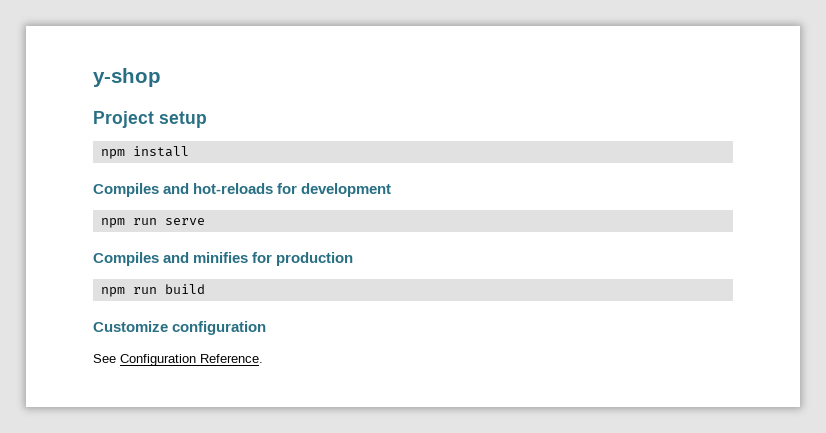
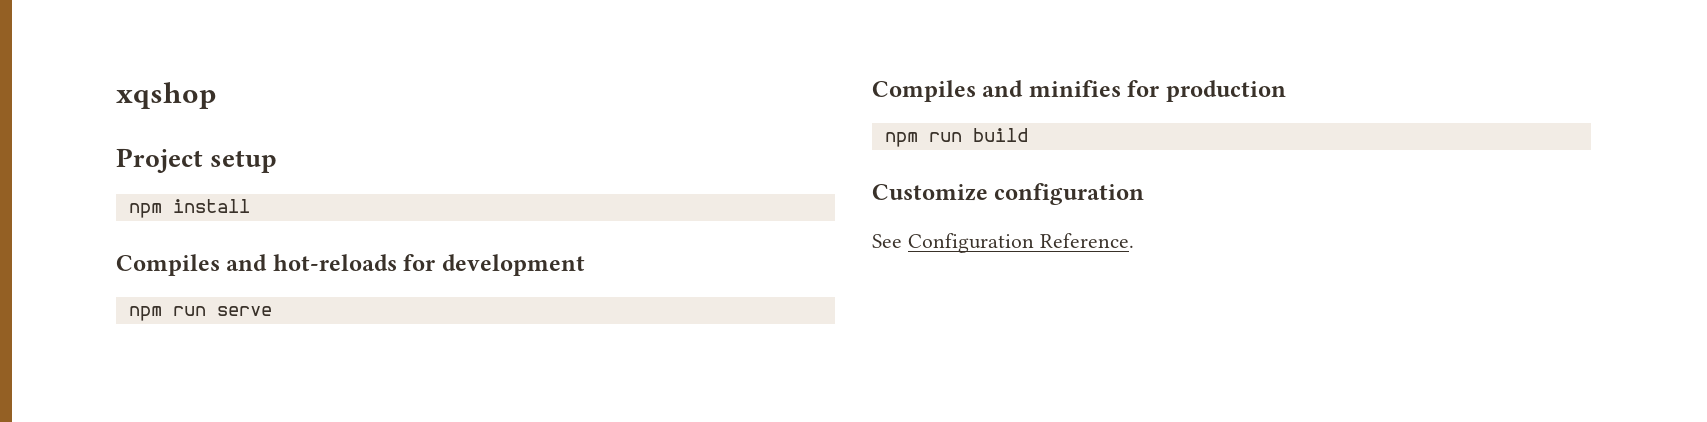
- y-shop
+ xqshop

